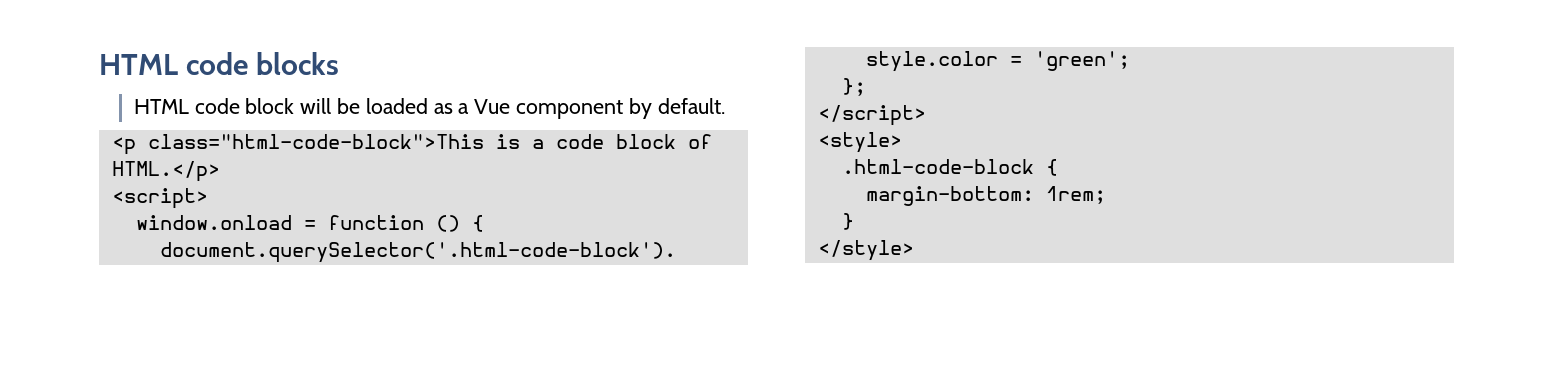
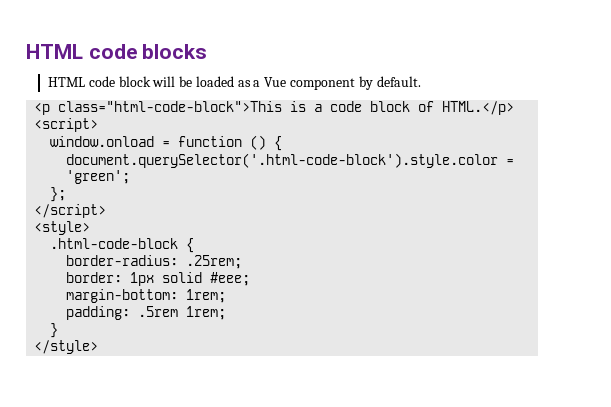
+ border-radius: .25rem;
+ border: 1px solid #eee;
+ padding: .5rem 1rem;

